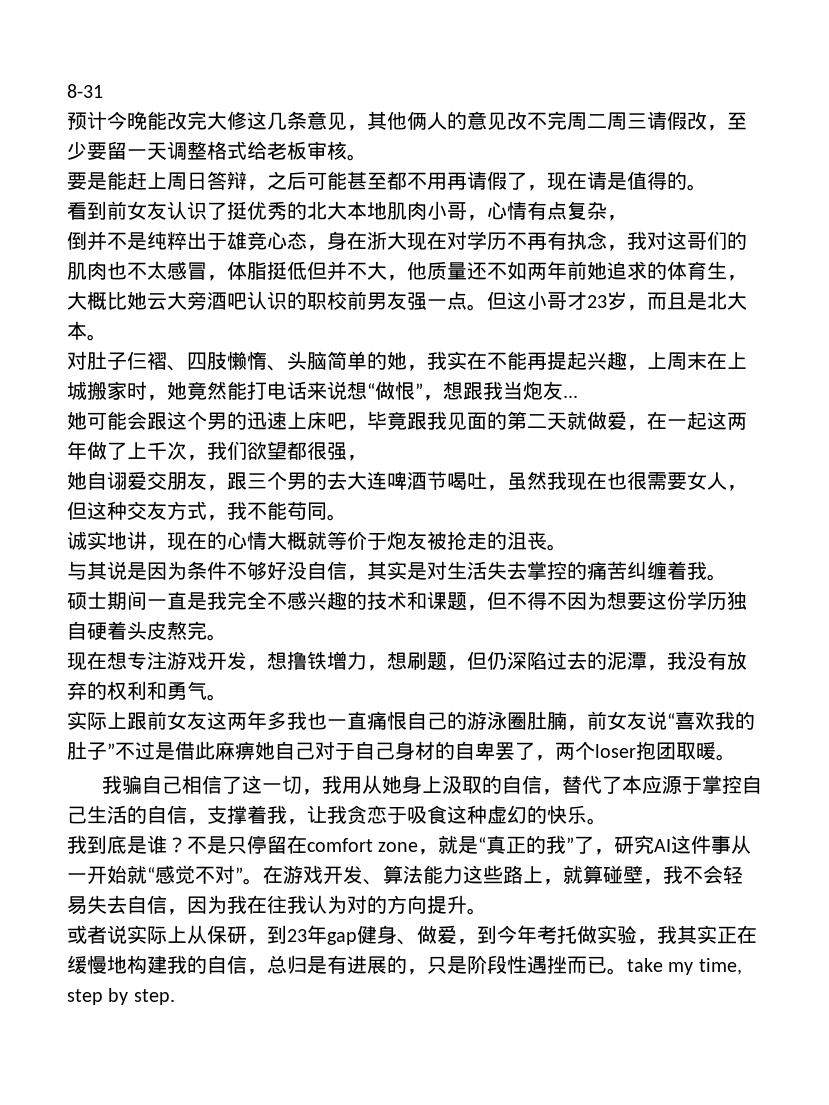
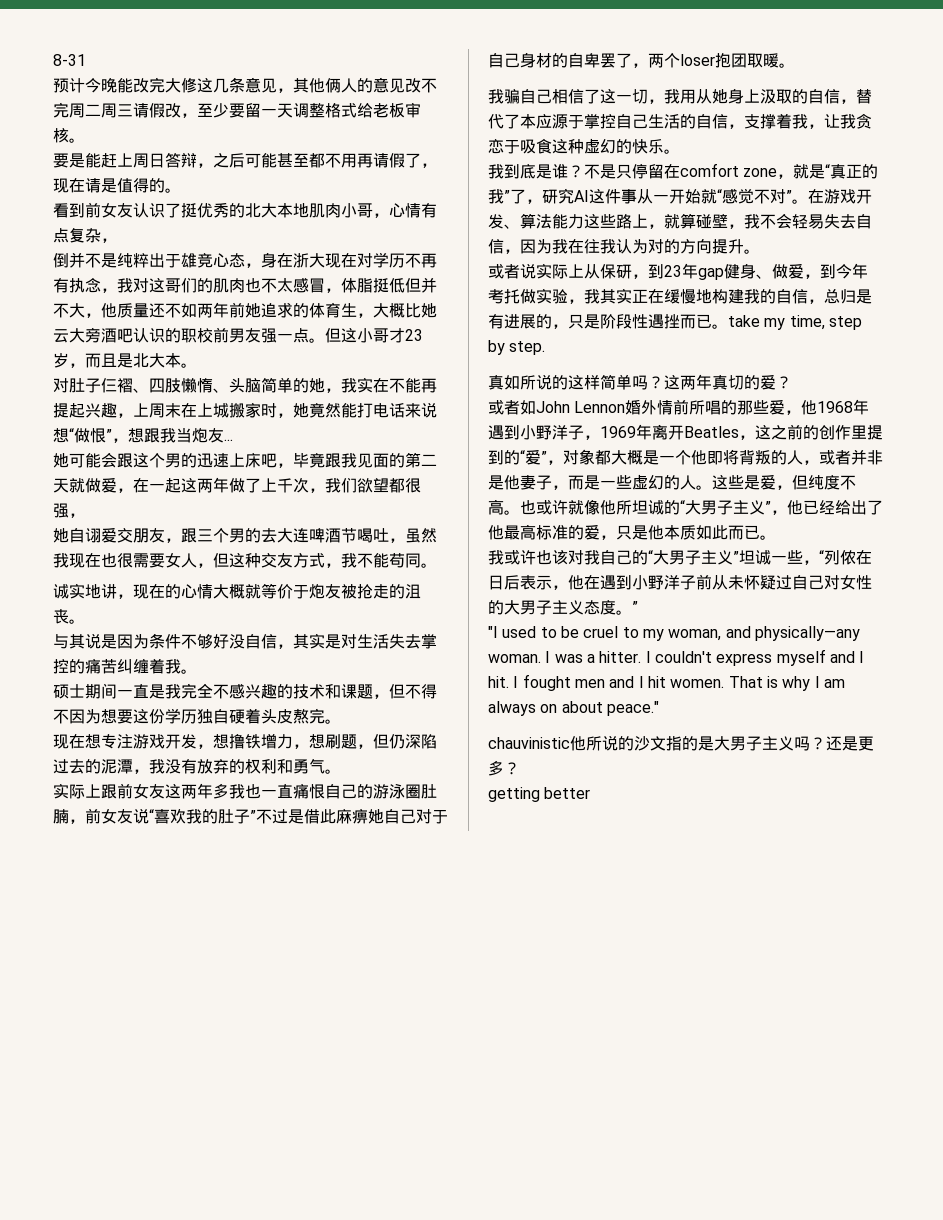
+ 真如所说的这样简单吗？这两年真切的爱？
+ 或者如John Lennon婚外情前所唱的那些爱，他1968年遇到小野洋子，1969年离开Beatles，这之前的创作里提到的“爱”，对象都大概是一个他即将背叛的人，或者并非是他妻子，而是一些虚幻的人。这些是爱，但纯度不高。也或许就像他所坦诚的“大男子主义”，他已经给出了他最高标准的爱，只是他本质如此而已。
+ 我或许也该对我自己的“大男子主义”坦诚一些，“列侬在日后表示，他在遇到小野洋子前从未怀疑过自己对女性的大男子主义态度。”
+ "I used to be cruel to my woman, and physically—any woman. I was a hitter. I couldn't express myself and I hit. I fought men and I hit women. That is why I am always on about peace."
+ chauvinistic他所说的沙文指的是大男子主义吗？还是更多？
+ getting better

